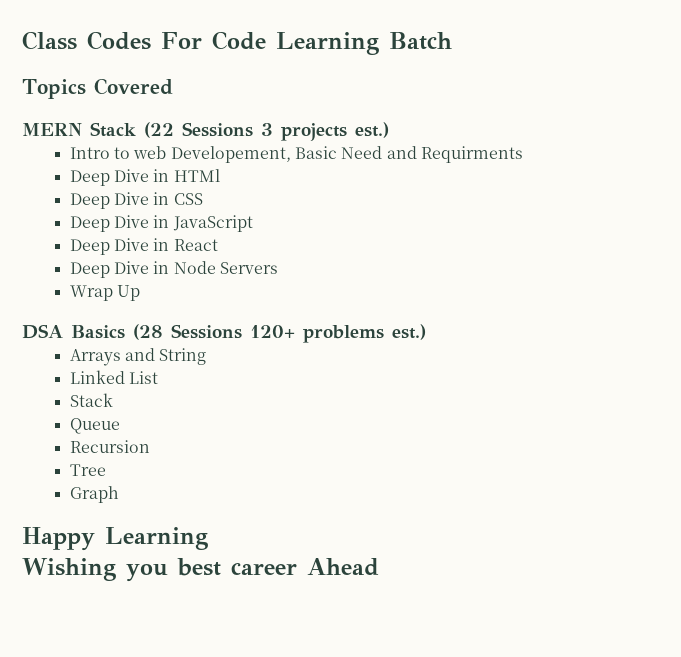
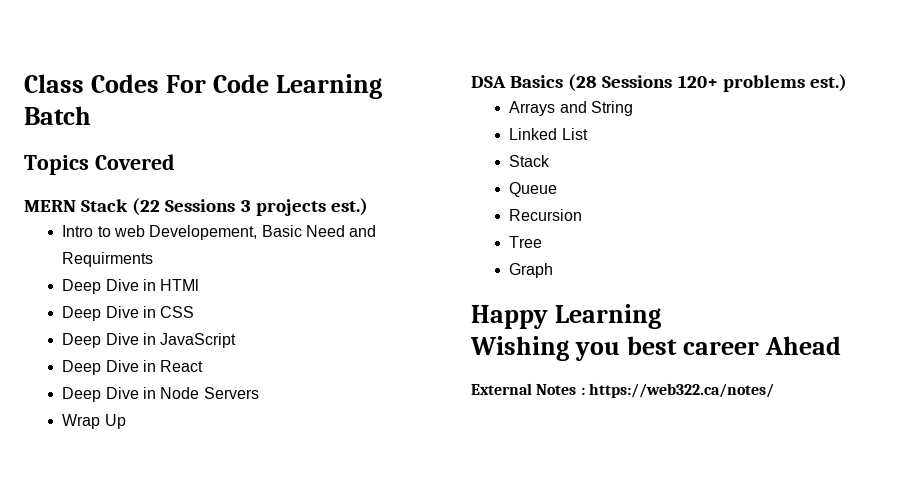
+ External Notes : https://web322.ca/notes/

